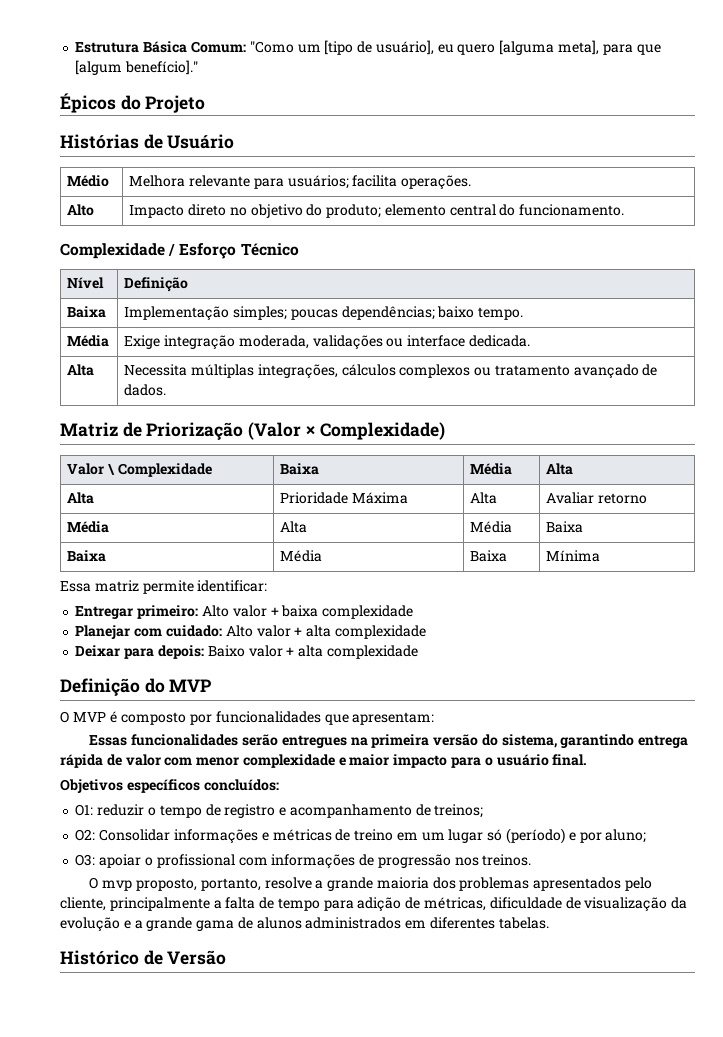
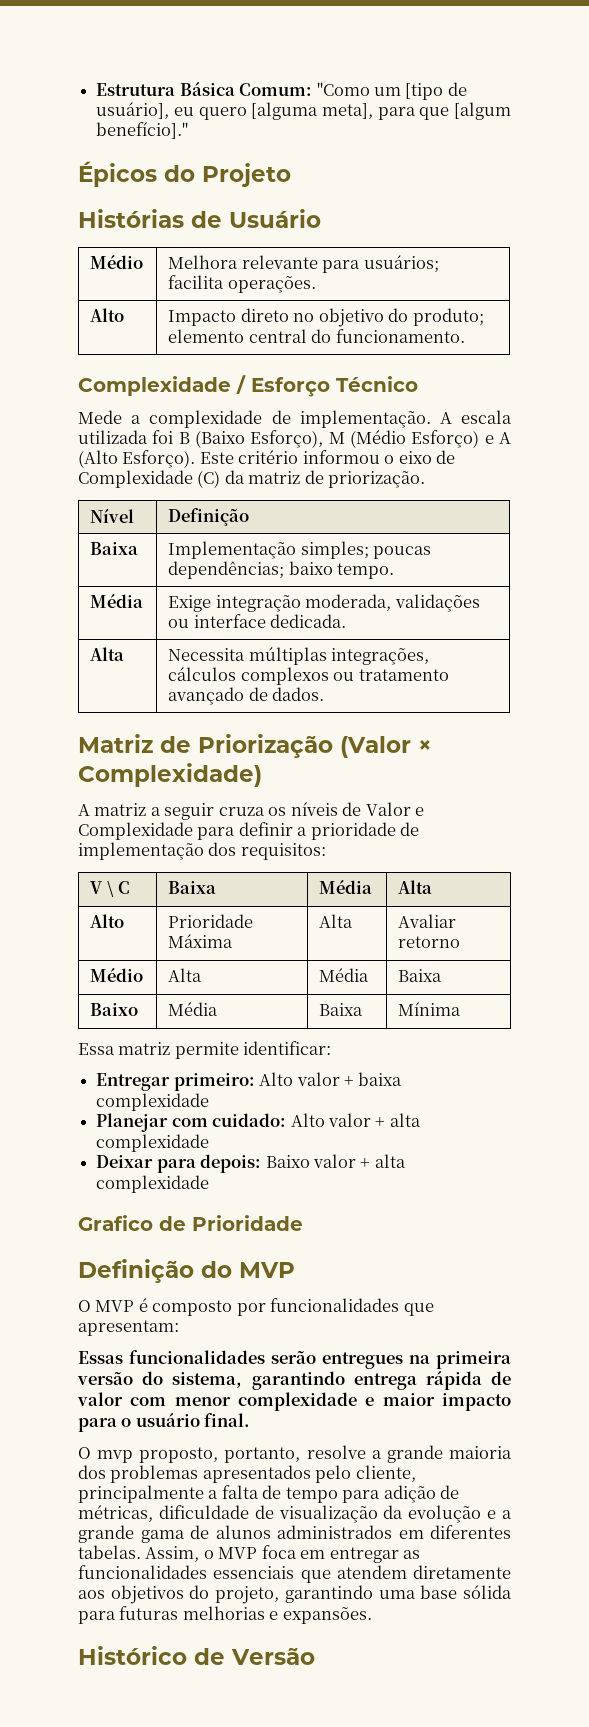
+ Mede a complexidade de implementação. A escala utilizada foi B (Baixo Esforço), M (Médio Esforço) e A (Alto Esforço). Este critério informou o eixo de Complexidade (C) da matriz de priorização.
- Valor \ Complexidade | Baixa | Média | Alta
+ A matriz a seguir cruza os níveis de Valor e Complexidade para definir a prioridade de implementação dos requisitos:
+ V \ C | Baixa | Média | Alta
- Alta | Prioridade Máxima | Alta | Avaliar retorno
+ Alto | Prioridade Máxima | Alta | Avaliar retorno
- Média | Alta | Média | Baixa
+ Médio | Alta | Média | Baixa
- Baixa | Média | Baixa | Mínima
+ Baixo | Média | Baixa | Mínima
+ Grafico de Prioridade
- Objetivos específicos concluídos:
- O1: reduzir o tempo de registro e acompanhamento de treinos;
- O2: Consolidar informações e métricas de treino em um lugar só (período) e por aluno;
- O3: apoiar o profissional com informações de progressão nos treinos.
+ Assim, o MVP foca em entregar as funcionalidades essenciais que atendem diretamente aos objetivos do projeto, garantindo uma base sólida para futuras melhorias e expansões.

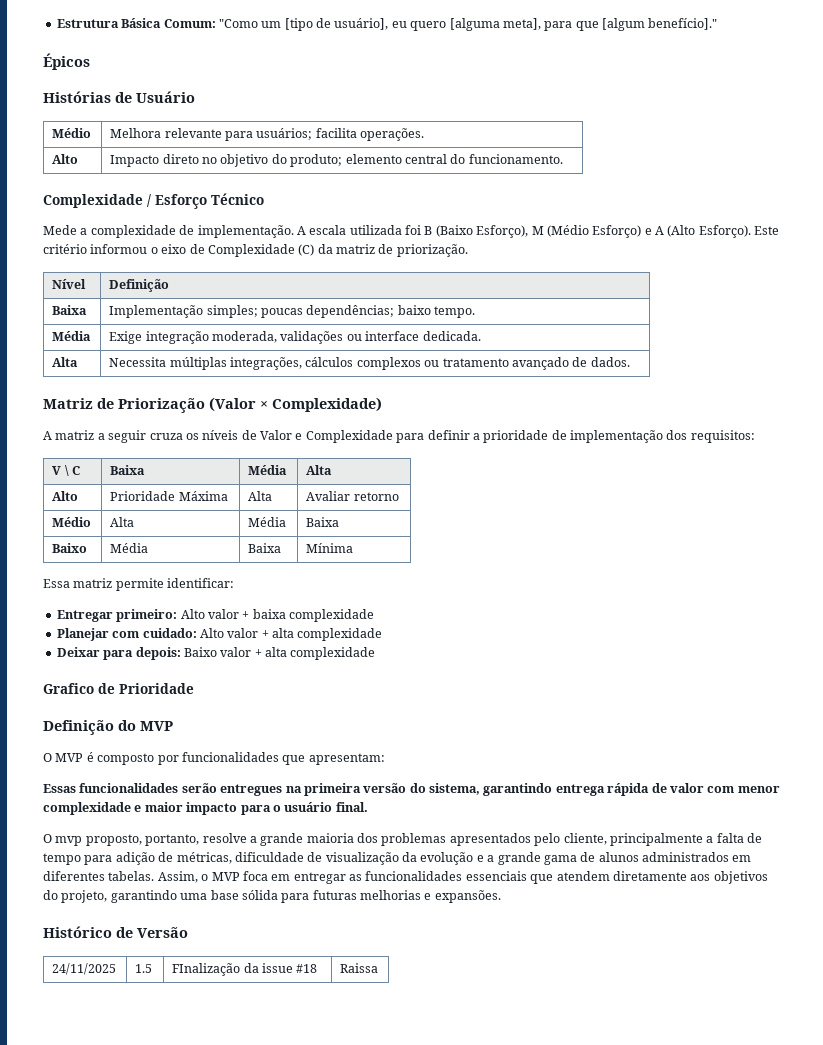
- Épicos do Projeto
+ Épicos
+ 24/11/2025 | 1.5 | FInalização da issue #18 | Raissa

